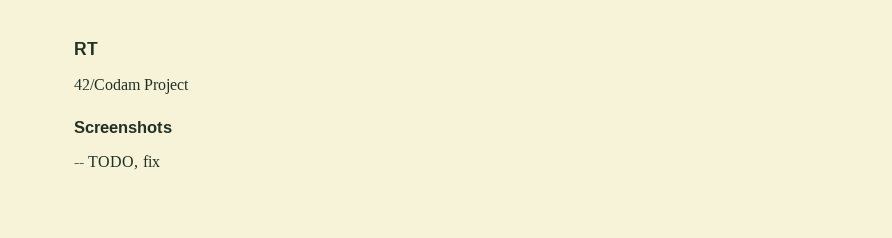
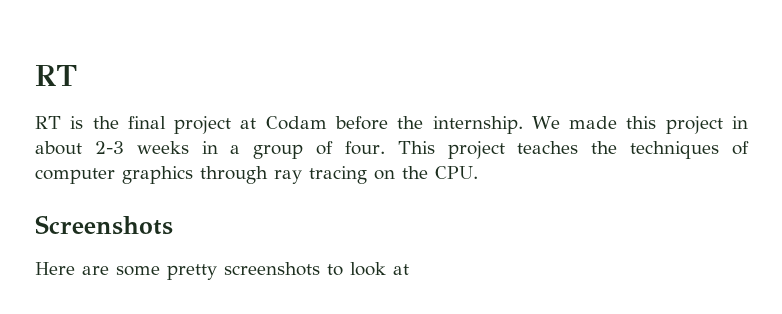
- 42/Codam Project
+ RT is the final project at Codam before the internship. We made this project in about 2-3 weeks in a group of four. This project teaches the techniques of computer graphics through ray tracing on the CPU.
  Screenshots
- -- TODO, fix
+ Here are some pretty screenshots to look at

